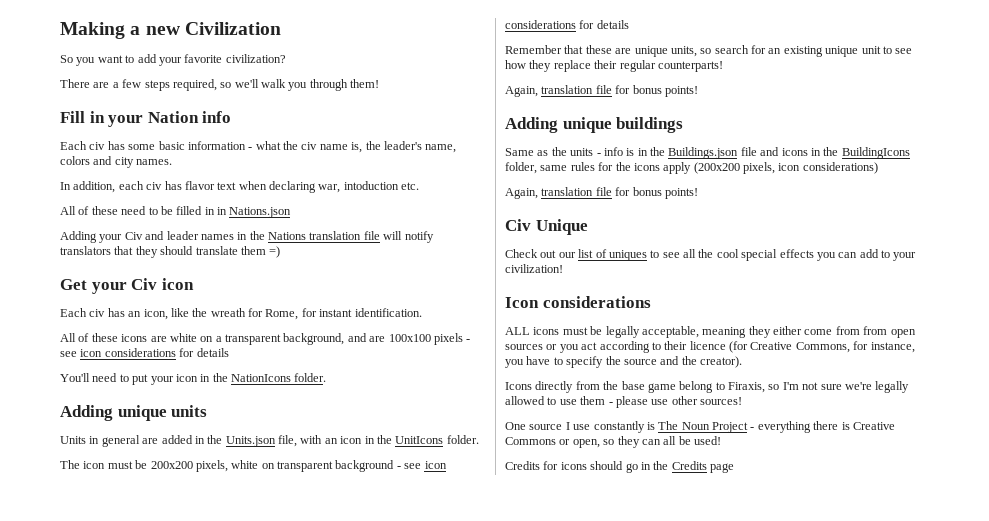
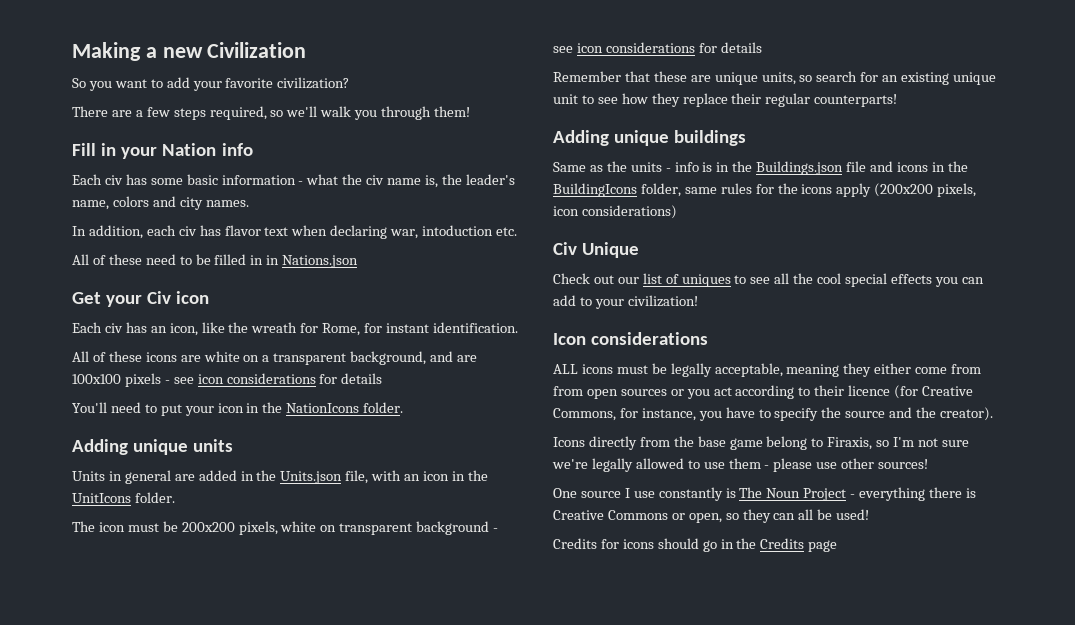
- Adding your Civ and leader names in the Nations translation file will notify translators that they should translate them =)
  Remember that these are unique units, so search for an existing unique unit to see how they replace their regular counterparts!
- Again, translation file for bonus points!
  Same as the units - info is in the Buildings.json file and icons in the BuildingIcons folder, same rules for the icons apply (200x200 pixels, icon considerations)
- Again, translation file for bonus points!

